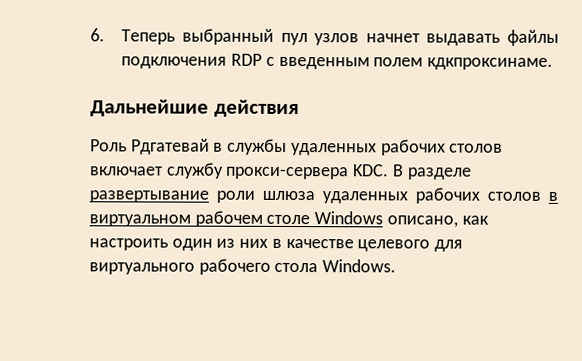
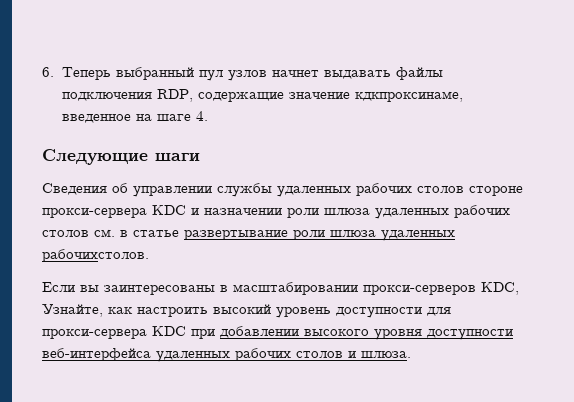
- 6. Теперь выбранный пул узлов начнет выдавать файлы подключения RDP с введенным полем кдкпроксинаме.
- Дальнейшие действия
- Роль Рдгатевай в службы удаленных рабочих столов включает службу прокси-сервера KDC. В разделе развертывание роли шлюза удаленных рабочих столов в виртуальном рабочем столе Windows описано, как настроить один из них в качестве целевого для виртуального рабочего стола Windows.
+ 6. Теперь выбранный пул узлов начнет выдавать файлы подключения RDP, содержащие значение кдкпроксинаме, введенное на шаге 4.
+ Следующие шаги
+ Сведения об управлении службы удаленных рабочих столов стороне прокси-сервера KDC и назначении роли шлюза удаленных рабочих столов см. в статье развертывание роли шлюза удаленных рабочихстолов.
+ Если вы заинтересованы в масштабировании прокси-серверов KDC, Узнайте, как настроить высокий уровень доступности для прокси-сервера KDC при добавлении высокого уровня доступности веб-интерфейса удаленных рабочих столов и шлюза.

